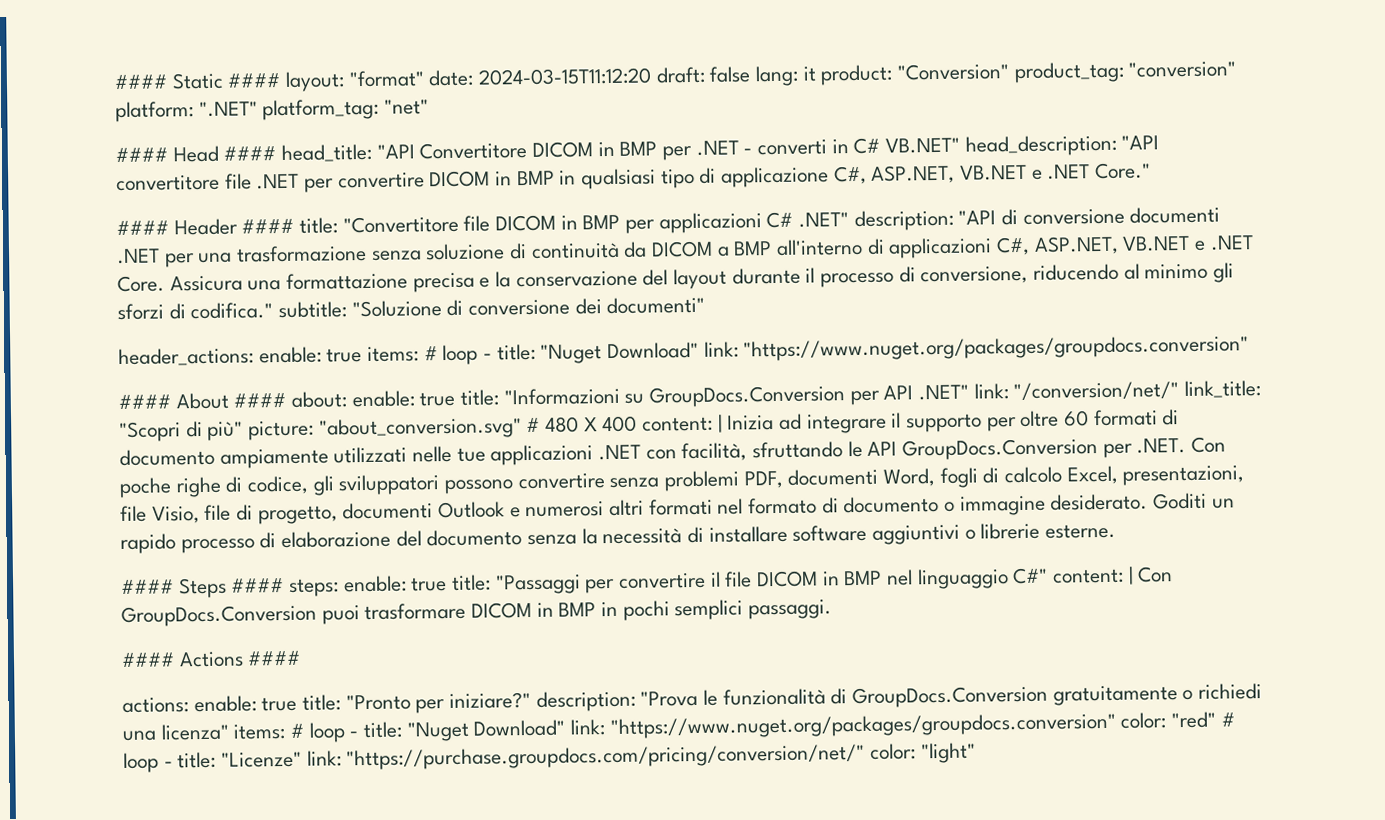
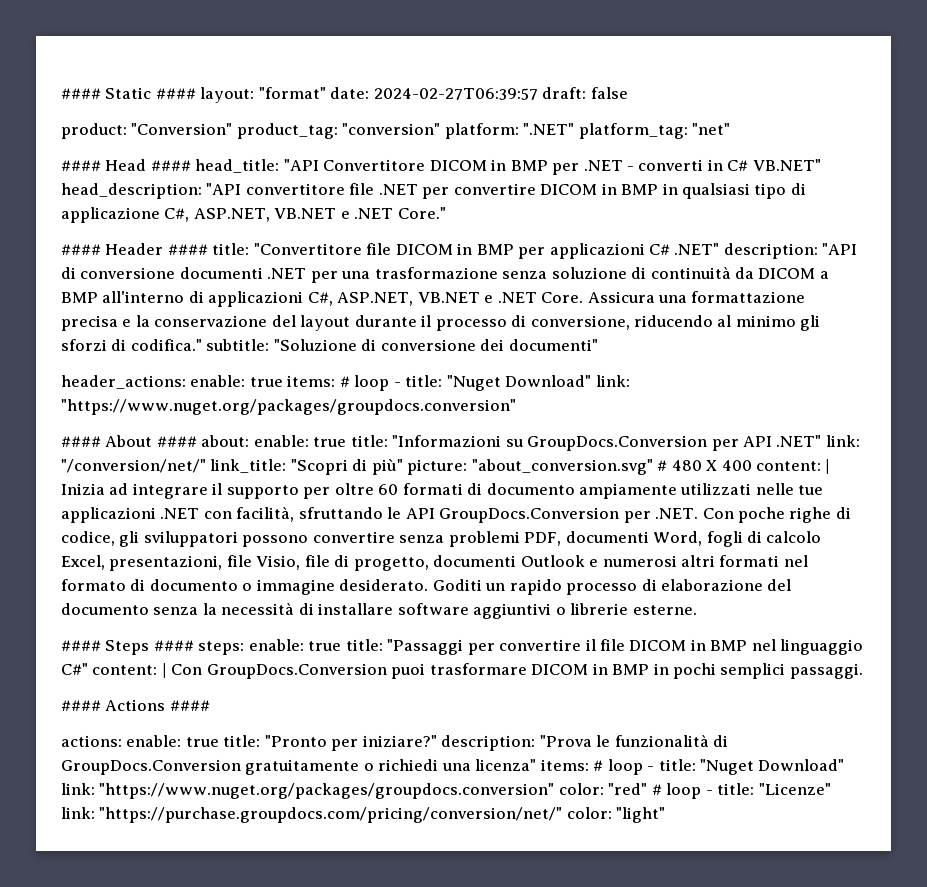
- #### Static #### layout: "format" date: 2024-03-15T11:12:20 draft: false lang: it product: "Conversion" product_tag: "conversion" platform: ".NET" platform_tag: "net"
+ #### Static #### layout: "format" date: 2024-02-27T06:39:57 draft: false
+ product: "Conversion" product_tag: "conversion" platform: ".NET" platform_tag: "net"

